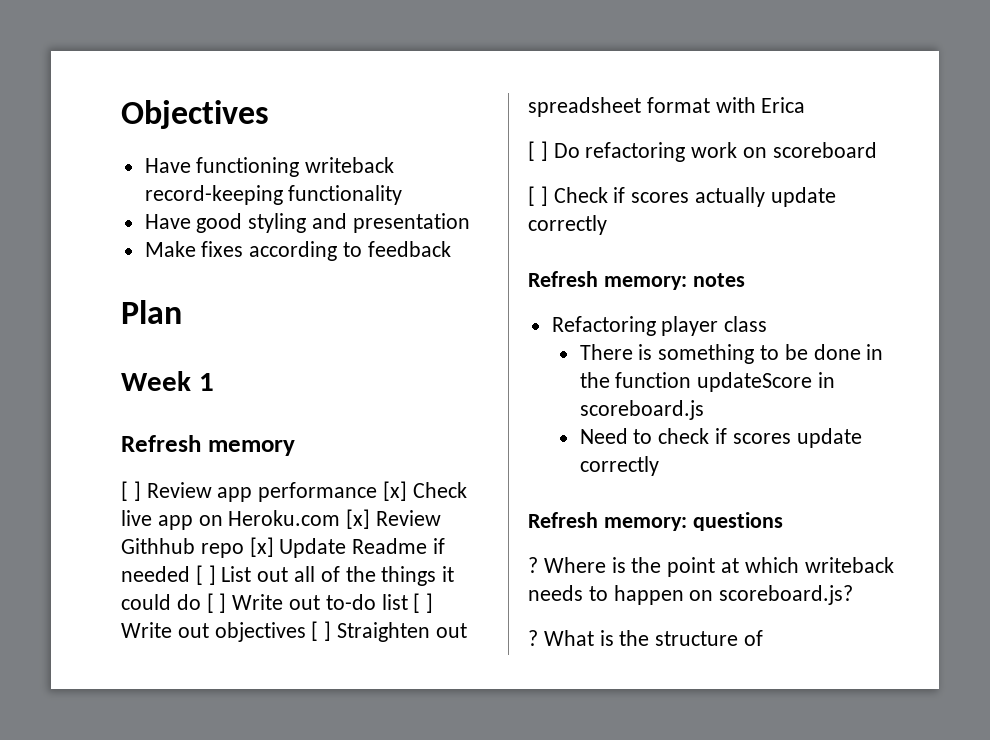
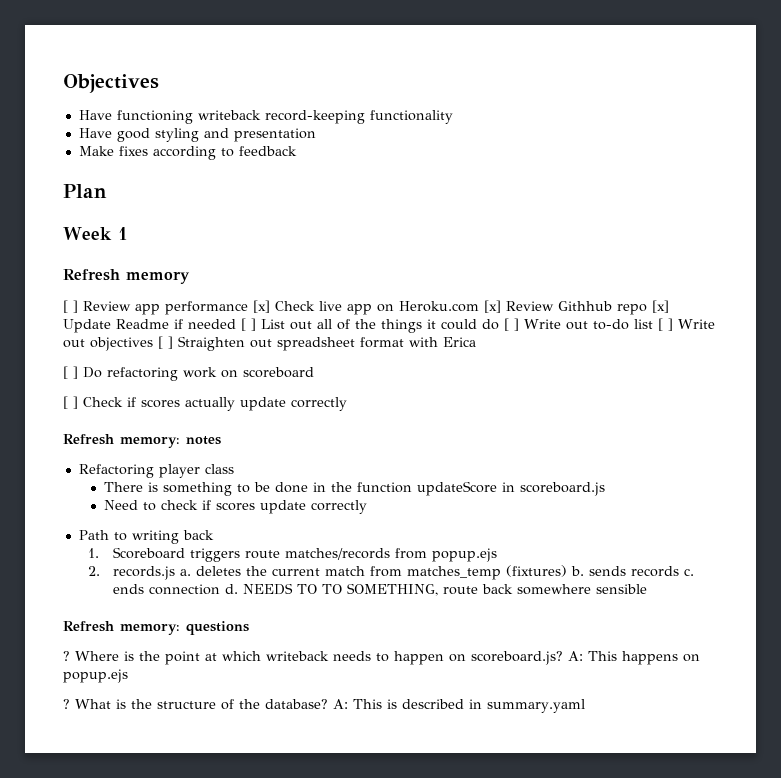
+ Path to writing back
+ 1. Scoreboard triggers route matches/records from popup.ejs
+ 2. records.js a. deletes the current match from matches_temp (fixtures) b. sends records c. ends connection d. NEEDS TO TO SOMETHING, route back somewhere sensible
+ A: This happens on popup.ejs
- What is the structure of
+ What is the structure of the database? A: This is described in summary.yaml

